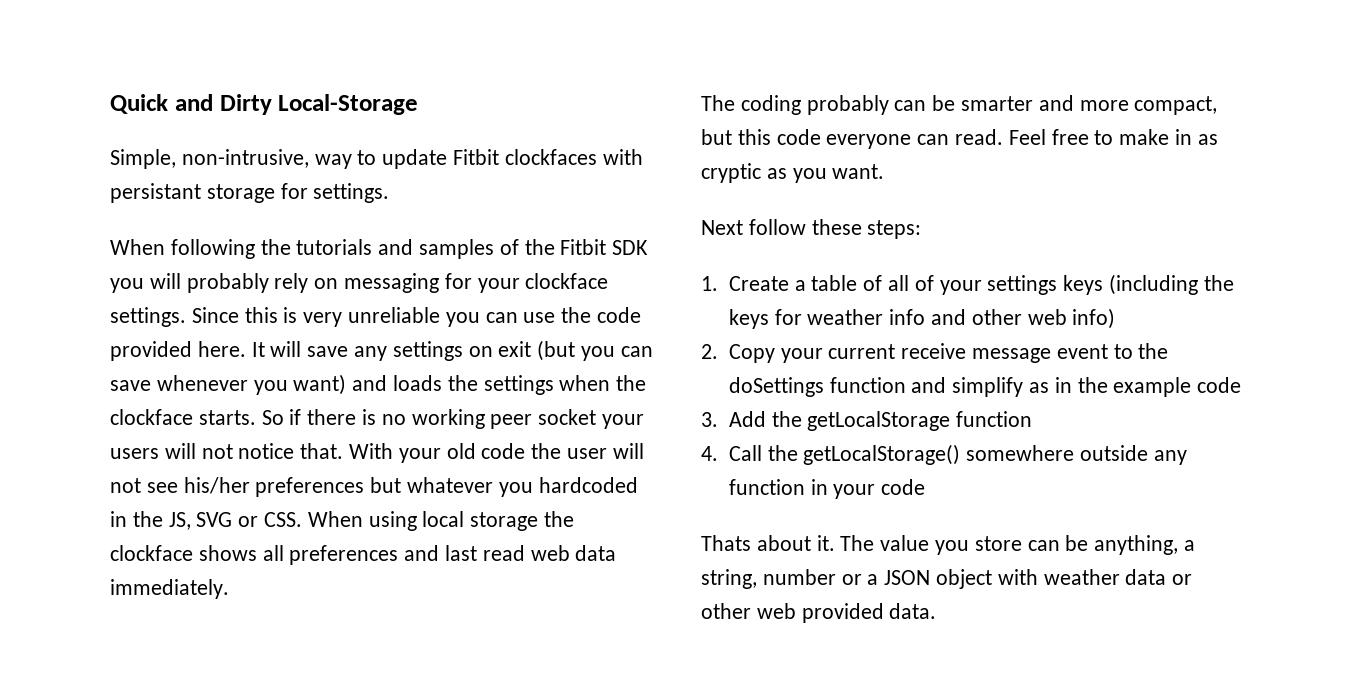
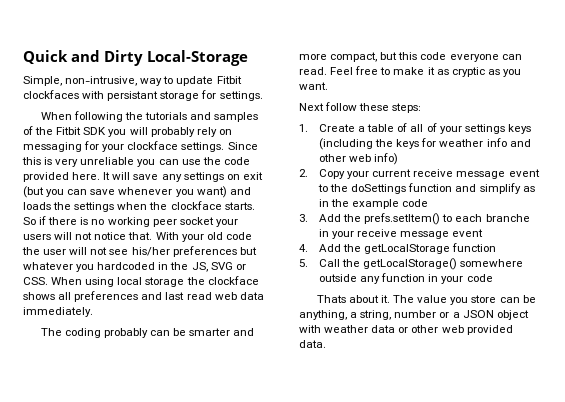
- Feel free to make in as cryptic as you want.
+ Feel free to make it as cryptic as you want.
- 3. Add the getLocalStorage function
+ 3. Add the prefs.setItem() to each branche in your receive message event
+ 4. Add the getLocalStorage function
- 4. Call the getLocalStorage() somewhere outside any function in your code
+ 5. Call the getLocalStorage() somewhere outside any function in your code

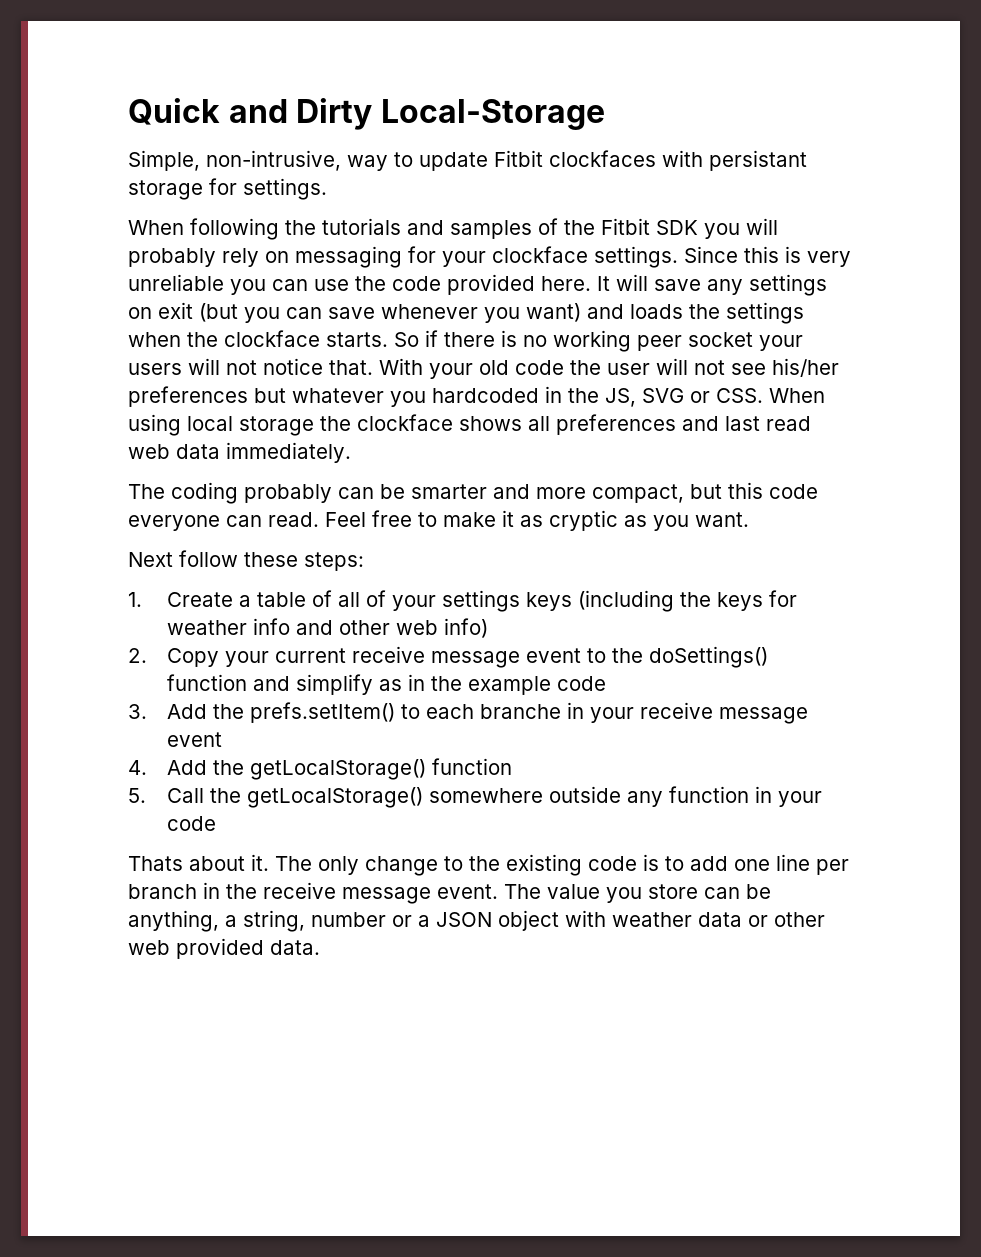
- 2. Copy your current receive message event to the doSettings function and simplify as in the example code
+ 2. Copy your current receive message event to the doSettings() function and simplify as in the example code
- 4. Add the getLocalStorage function
+ 4. Add the getLocalStorage() function
- The value you store can be anything, a string, number or a JSON object with weather data or other web provided data.
+ The only change to the existing code is to add one line per branch in the receive message event. The value you store can be anything, a string, number or a JSON object with weather data or other web provided data.

